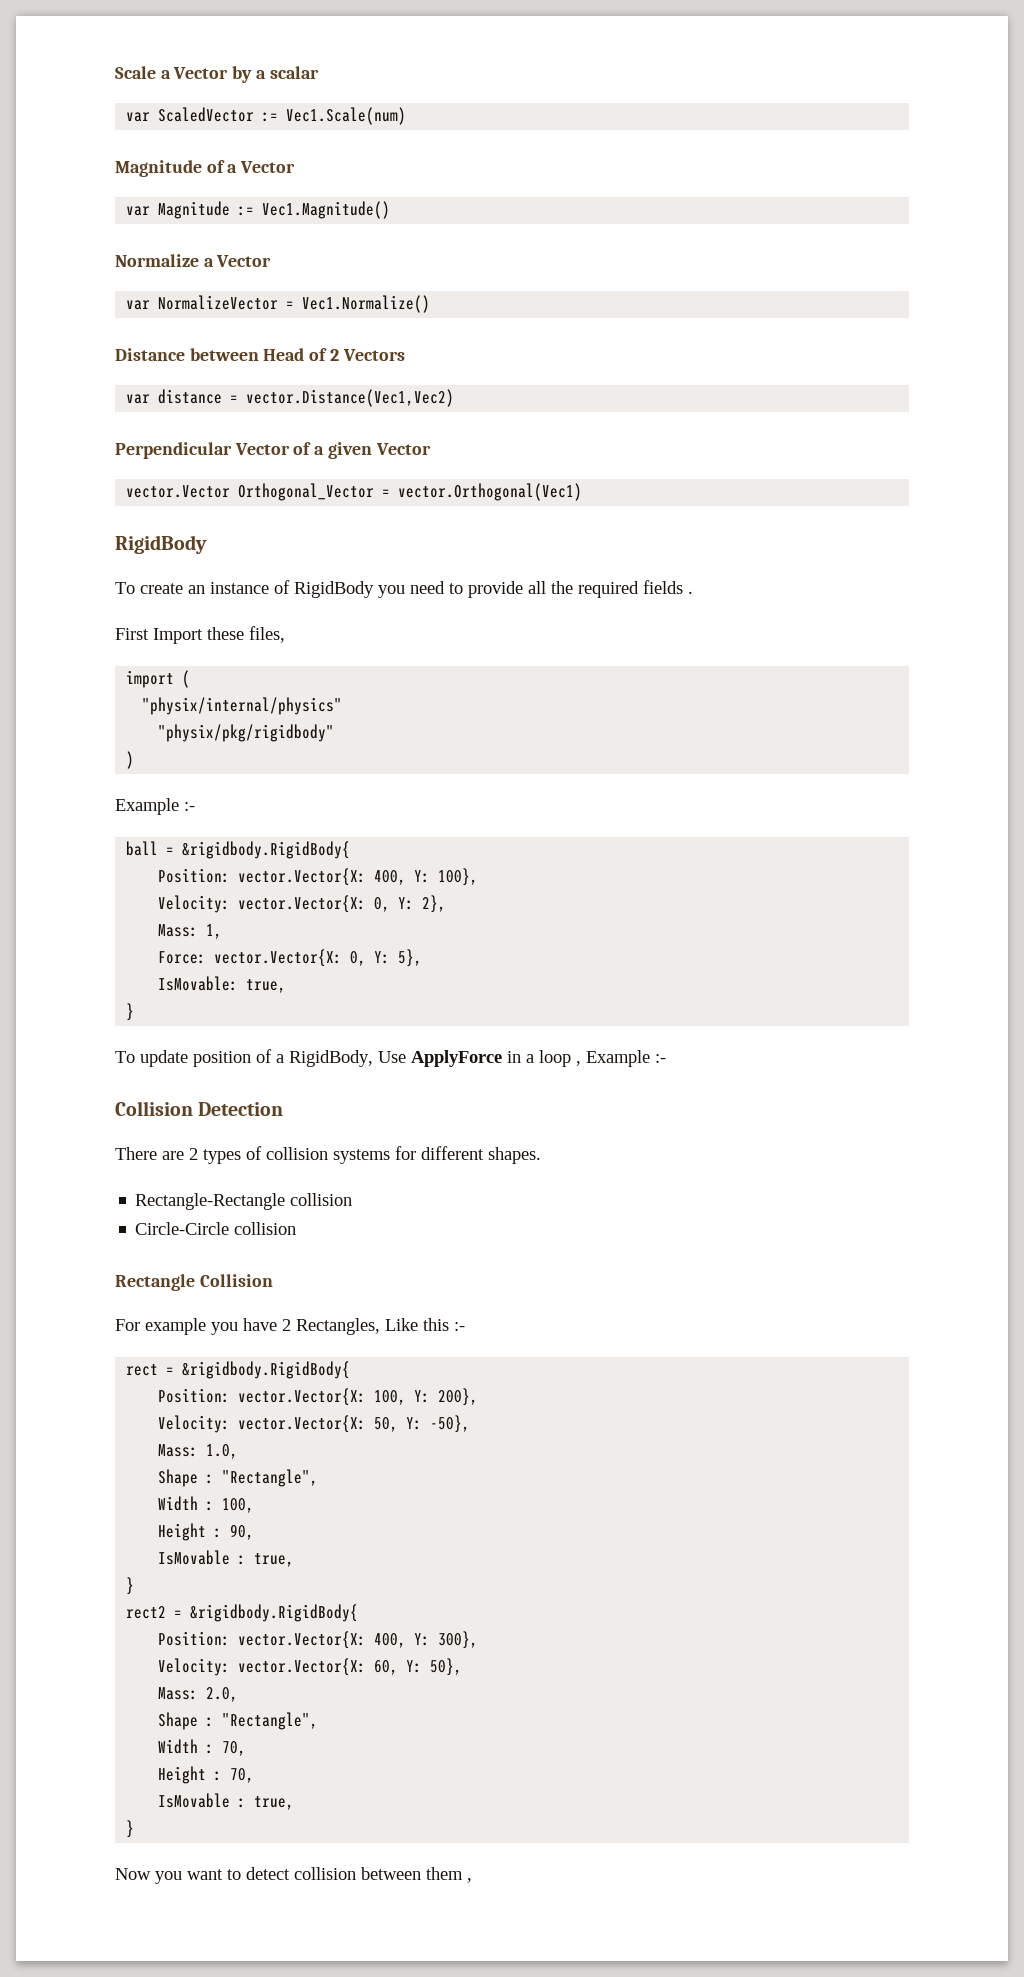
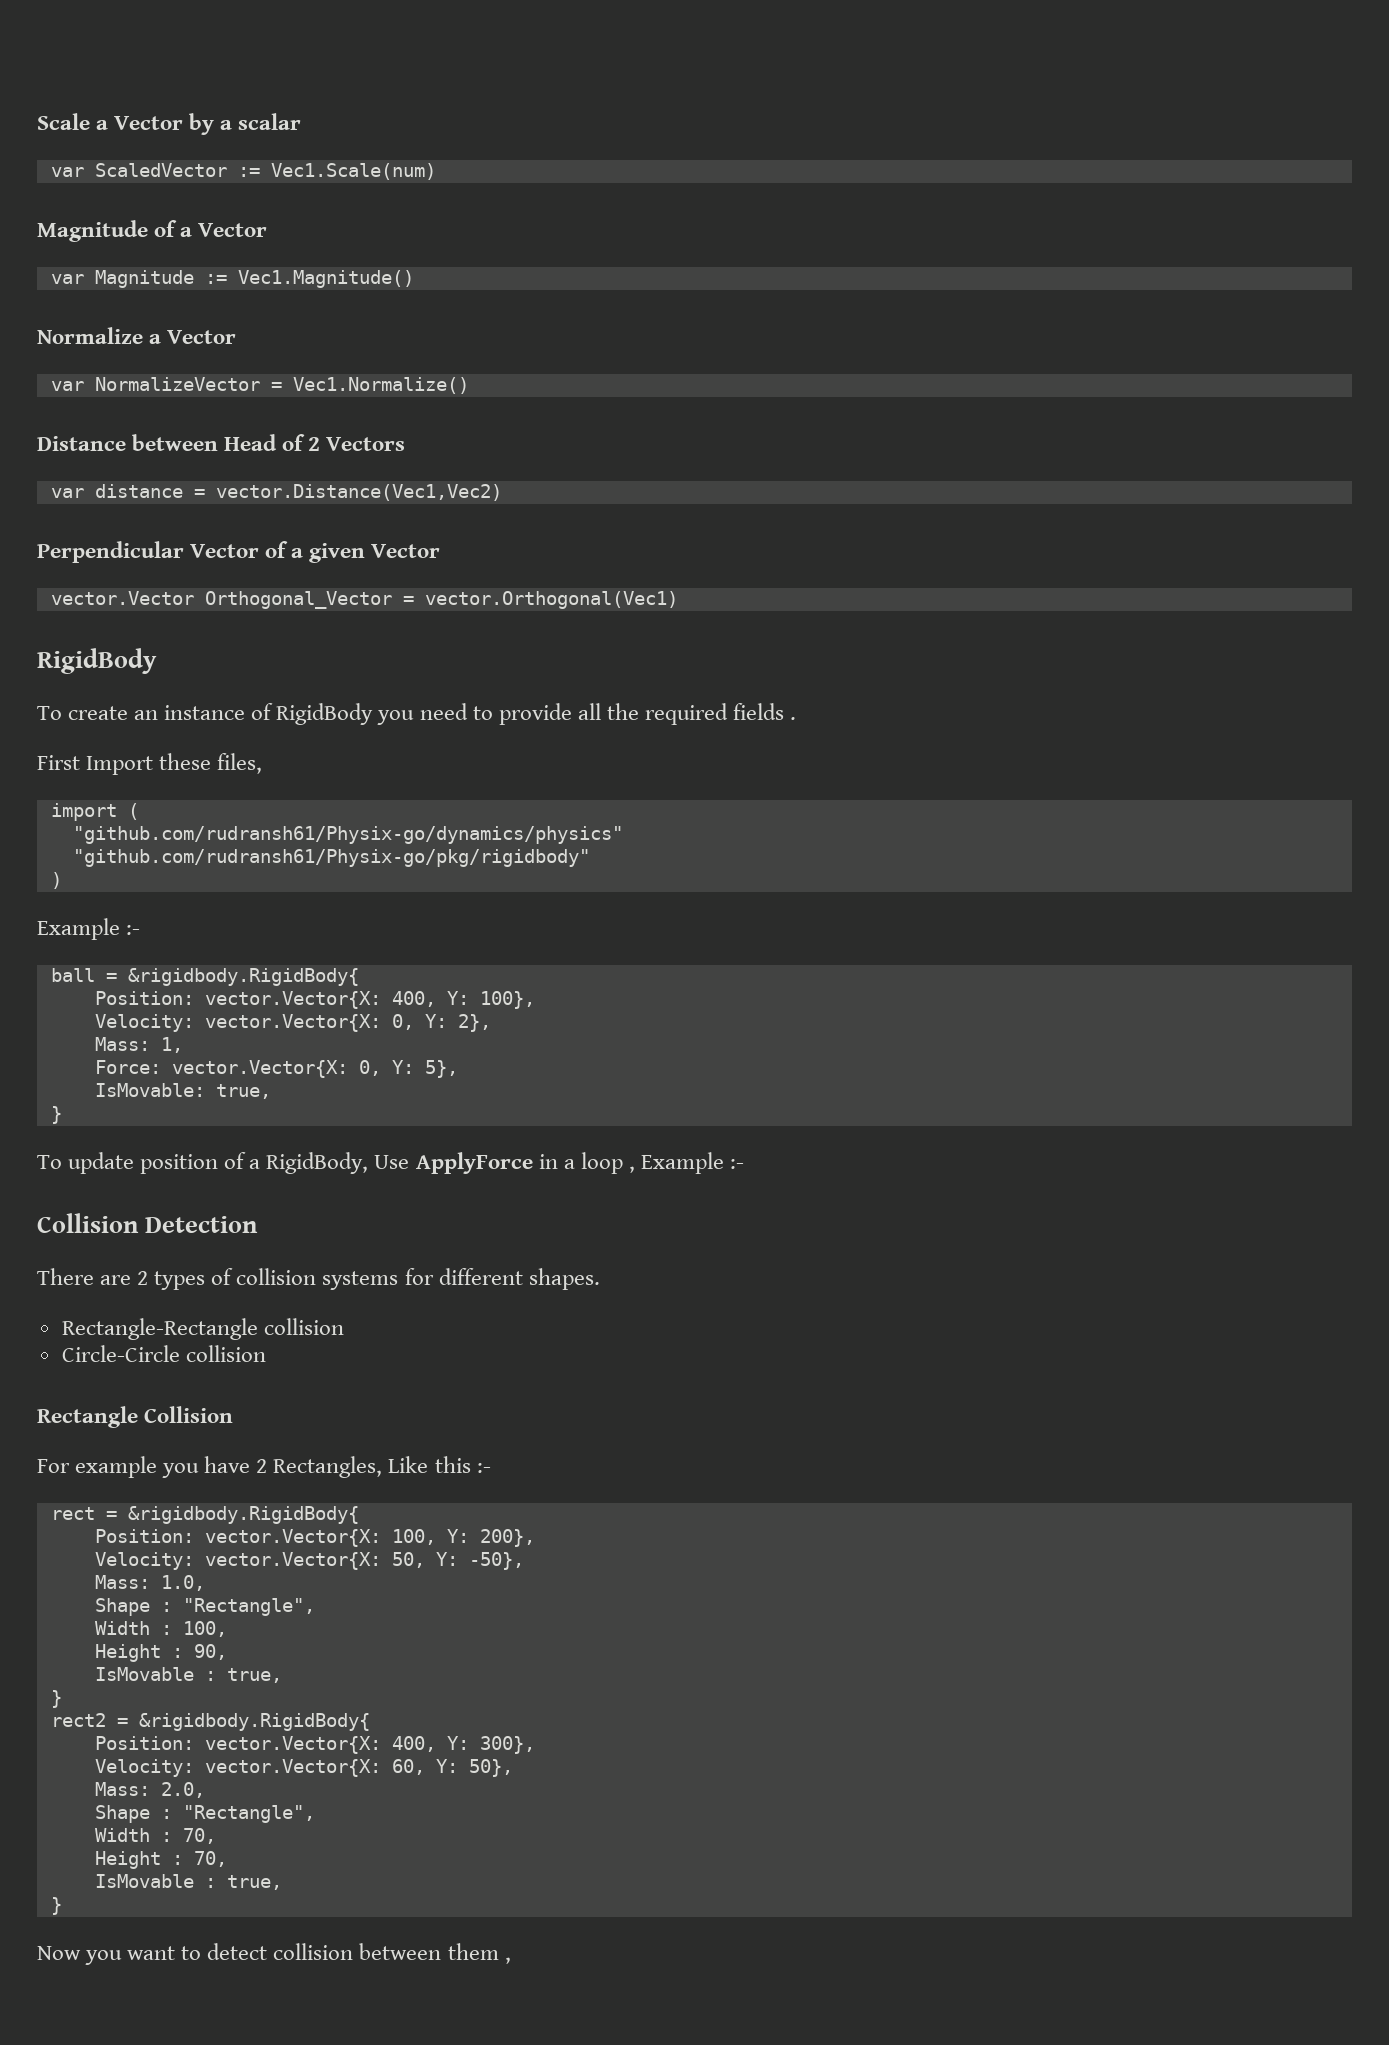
- "physix/internal/physics"
- "physix/pkg/rigidbody"
+ "github.com/rudransh61/Physix-go/dynamics/physics"
+ "github.com/rudransh61/Physix-go/pkg/rigidbody"

